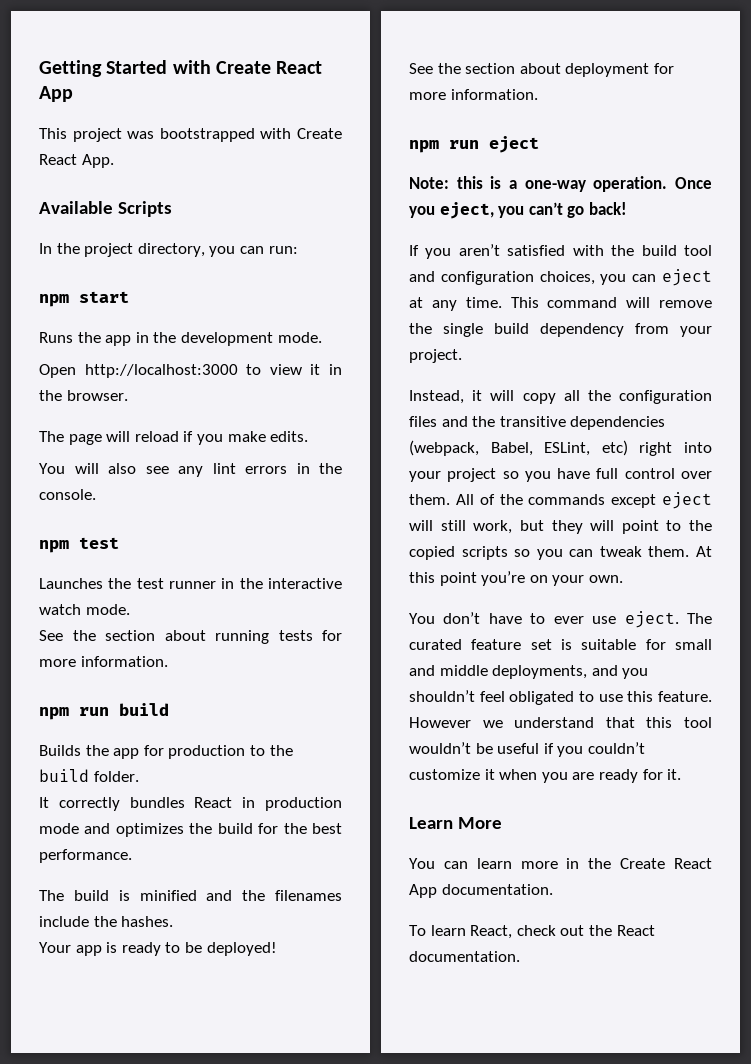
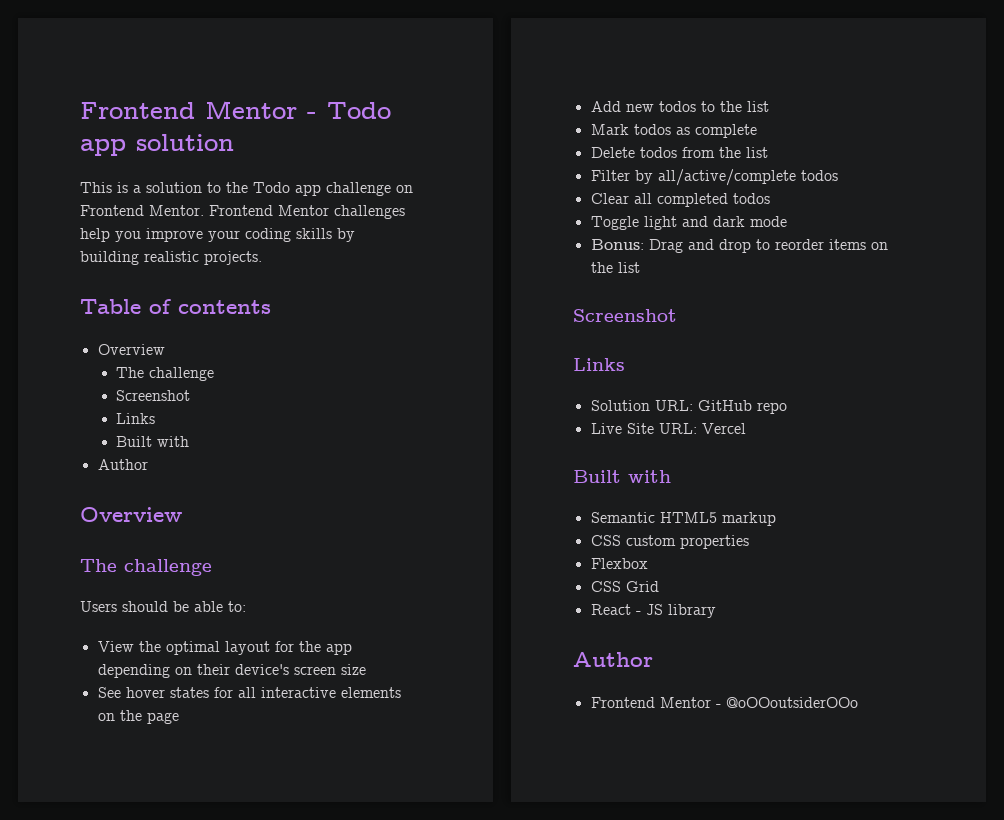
- Getting Started with Create React App
- This project was bootstrapped with Create React App.
- Available Scripts
- In the project directory, you can run:
- npm start
- Runs the app in the development mode.
- Open http://localhost:3000 to view it in the browser.
- The page will reload if you make edits.
- You will also see any lint errors in the console.
- npm test
- Launches the test runner in the interactive watch mode.
- See the section about running tests for more information.
- npm run build
- Builds the app for production to the build folder.
- It correctly bundles React in production mode and optimizes the build for the best performance.
- The build is minified and the filenames include the hashes.
- Your app is ready to be deployed!
- See the section about deployment for more information.
- npm run eject
- Note: this is a one-way operation. Once you eject, you can’t go back!
- If you aren’t satisfied with the build tool and configuration choices, you can eject at any time. This command will remove the single build dependency from your project.
- Instead, it will copy all the configuration files and the transitive dependencies (webpack, Babel, ESLint, etc) right into your project so you have full control over them. All of the commands except eject will still work, but they will point to the copied scripts so you can tweak them. At this point you’re on your own.
- You don’t have to ever use eject. The curated feature set is suitable for small and middle deployments, and you shouldn’t feel obligated to use this feature. However we understand that this tool wouldn’t be useful if you couldn’t customize it when you are ready for it.
- Learn More
- You can learn more in the Create React App documentation.
- To learn React, check out the React documentation.
+ Frontend Mentor - Todo app solution
+ This is a solution to the Todo app challenge on Frontend Mentor. Frontend Mentor challenges help you improve your coding skills by building realistic projects.
+ Table of contents
+ Overview
+ The challenge
+ Screenshot
+ Links
+ Built with
+ Author
+ Overview
+ The challenge
+ Users should be able to:
+ View the optimal layout for the app depending on their device's screen size
+ See hover states for all interactive elements on the page
+ Add new todos to the list
+ Mark todos as complete
+ Delete todos from the list
+ Filter by all/active/complete todos
+ Clear all completed todos
+ Toggle light and dark mode
+ Bonus: Drag and drop to reorder items on the list
+ Screenshot
+ Links
+ Solution URL: GitHub repo
+ Live Site URL: Vercel
+ Built with
+ Semantic HTML5 markup
+ CSS custom properties
+ Flexbox
+ CSS Grid
+ React - JS library
+ Author
+ Frontend Mentor - @oOOoutsiderOOo

